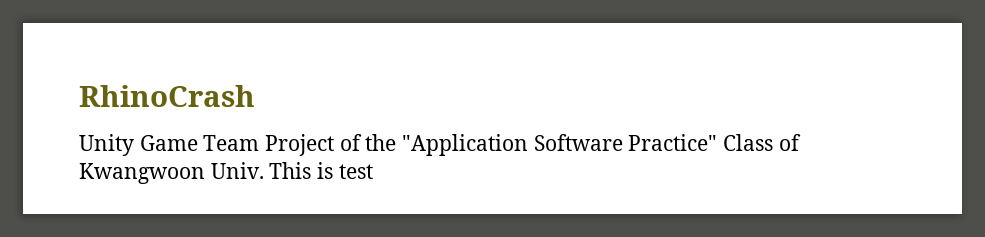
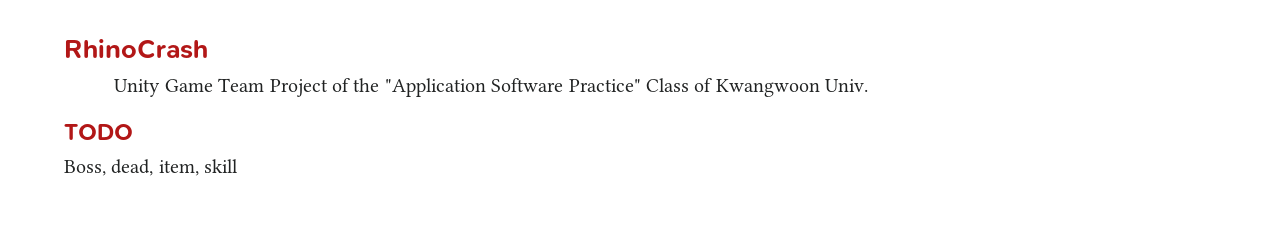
- Unity Game Team Project of the "Application Software Practice" Class of Kwangwoon Univ. This is test
+ Unity Game Team Project of the "Application Software Practice" Class of Kwangwoon Univ.
+ TODO
+ Boss, dead, item, skill

